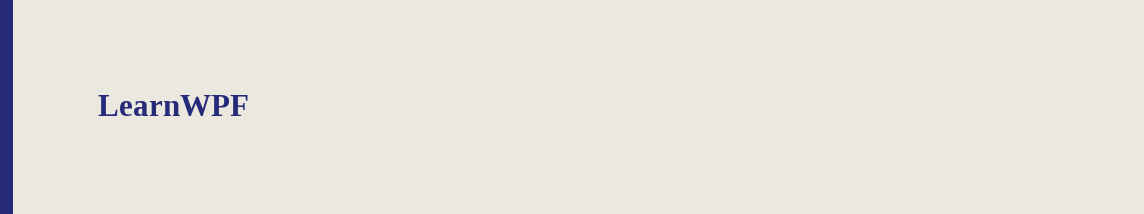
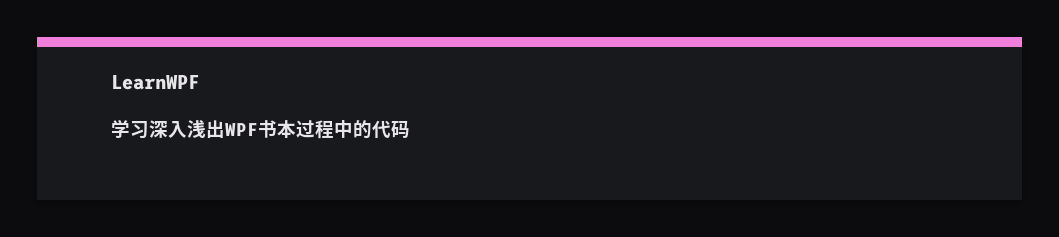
+ 学习深入浅出WPF书本过程中的代码

